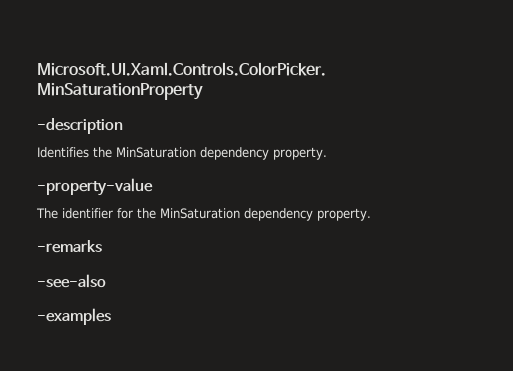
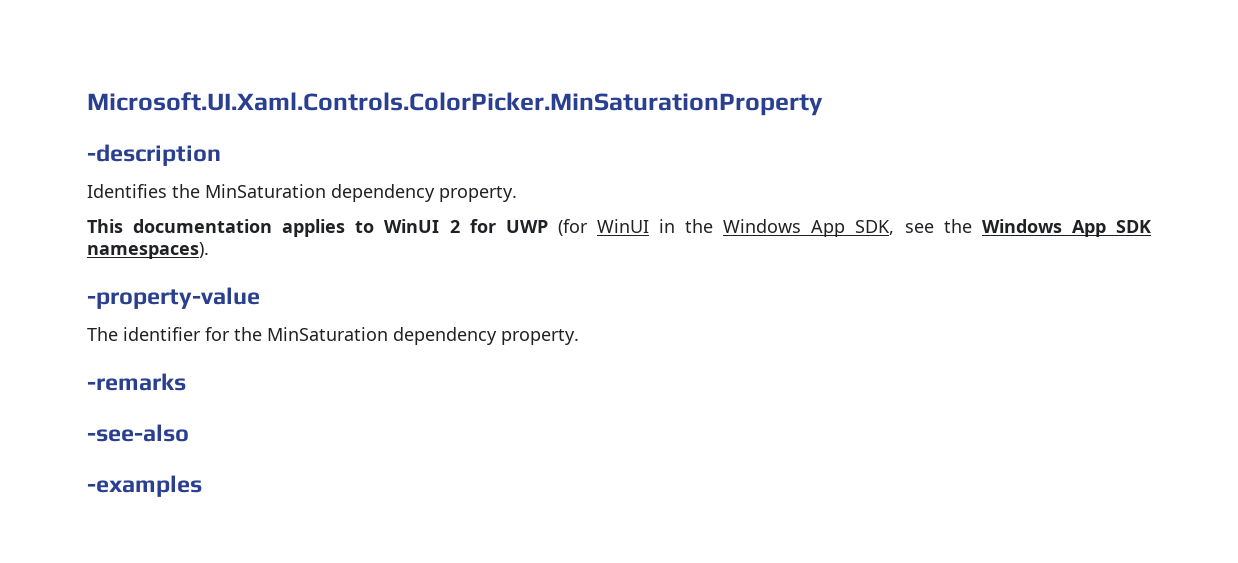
+ This documentation applies to WinUI 2 for UWP (for WinUI in the Windows App SDK, see the Windows App SDK namespaces).

